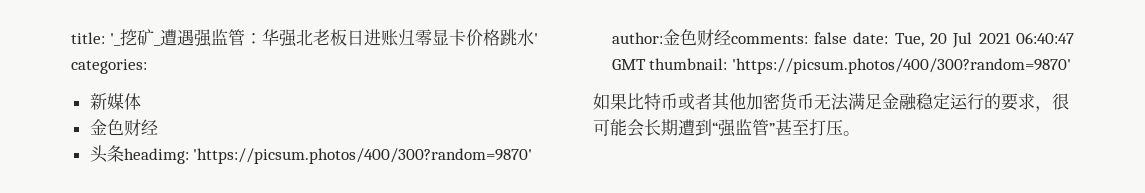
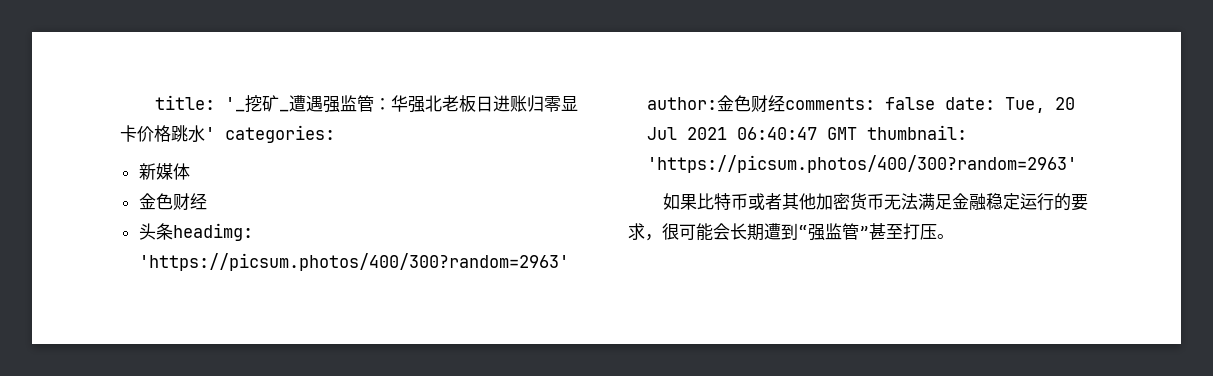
- 头条headimg: 'https://picsum.photos/400/300?random=9870' author:金色财经comments: false date: Tue, 20 Jul 2021 06:40:47 GMT thumbnail: 'https://picsum.photos/400/300?random=9870'
+ 头条headimg: 'https://picsum.photos/400/300?random=2963' author:金色财经comments: false date: Tue, 20 Jul 2021 06:40:47 GMT thumbnail: 'https://picsum.photos/400/300?random=2963'

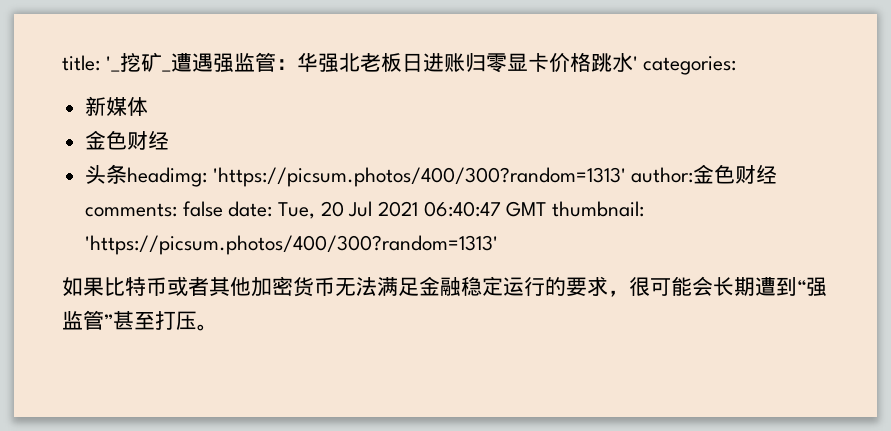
- 头条headimg: 'https://picsum.photos/400/300?random=2963' author:金色财经comments: false date: Tue, 20 Jul 2021 06:40:47 GMT thumbnail: 'https://picsum.photos/400/300?random=2963'
+ 头条headimg: 'https://picsum.photos/400/300?random=1313' author:金色财经comments: false date: Tue, 20 Jul 2021 06:40:47 GMT thumbnail: 'https://picsum.photos/400/300?random=1313'

